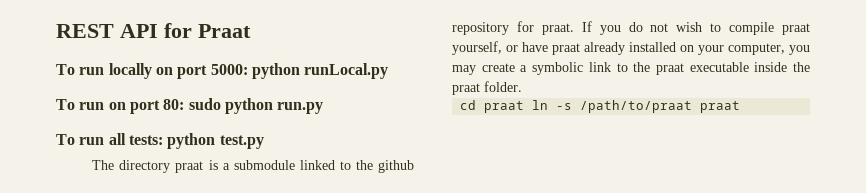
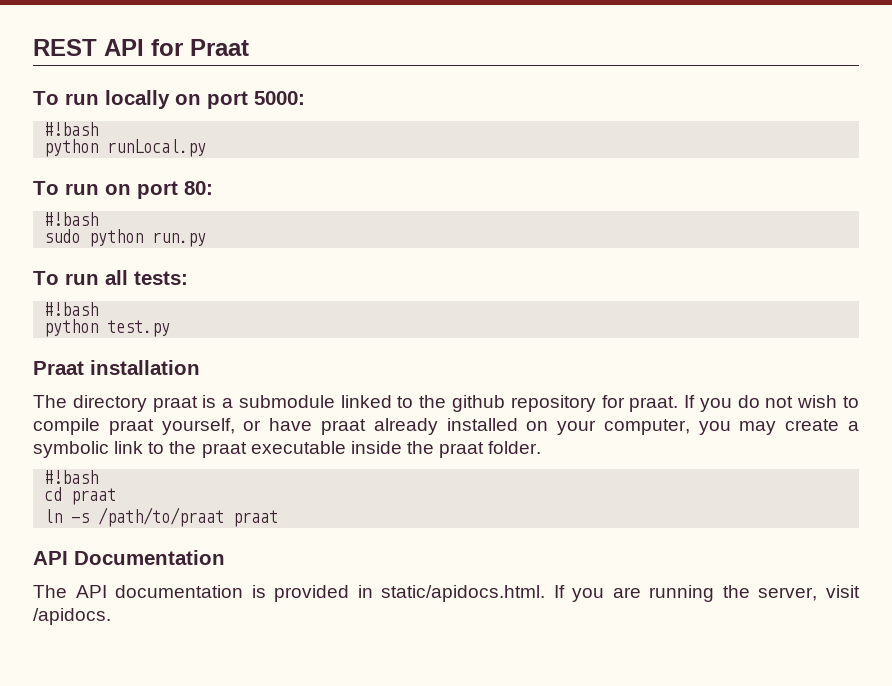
- To run locally on port 5000: python runLocal.py
+ To run locally on port 5000:
+ #!bash
+ python runLocal.py
- To run on port 80: sudo python run.py
+ To run on port 80:
+ #!bash
+ sudo python run.py
- To run all tests: python test.py
+ To run all tests:
+ #!bash
+ python test.py
+ Praat installation
  If you do not wish to compile praat yourself, or have praat already installed on your computer, you may create a symbolic link to the praat executable inside the praat folder.
+ #!bash
- cd praat ln -s /path/to/praat praat
+ cd praat
+ ln -s /path/to/praat praat
+ API Documentation
+ The API documentation is provided in static/apidocs.html. If you are running the server, visit /apidocs.

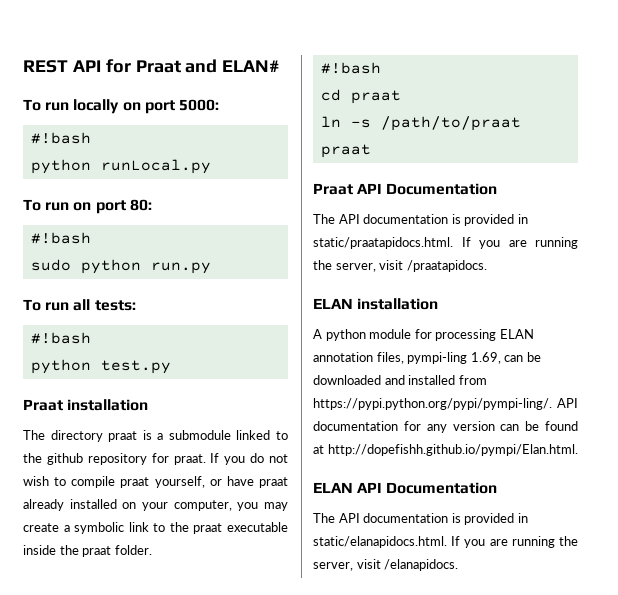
- REST API for Praat
+ REST API for Praat and ELAN#
- API Documentation
- The API documentation is provided in static/apidocs.html. If you are running the server, visit /apidocs.
+ Praat API Documentation
+ The API documentation is provided in static/praatapidocs.html. If you are running the server, visit /praatapidocs.
+ ELAN installation
+ A python module for processing ELAN annotation files, pympi-ling 1.69, can be downloaded and installed from https://pypi.python.org/pypi/pympi-ling/. API documentation for any version can be found at http://dopefishh.github.io/pympi/Elan.html.
+ ELAN API Documentation
+ The API documentation is provided in static/elanapidocs.html. If you are running the server, visit /elanapidocs.

